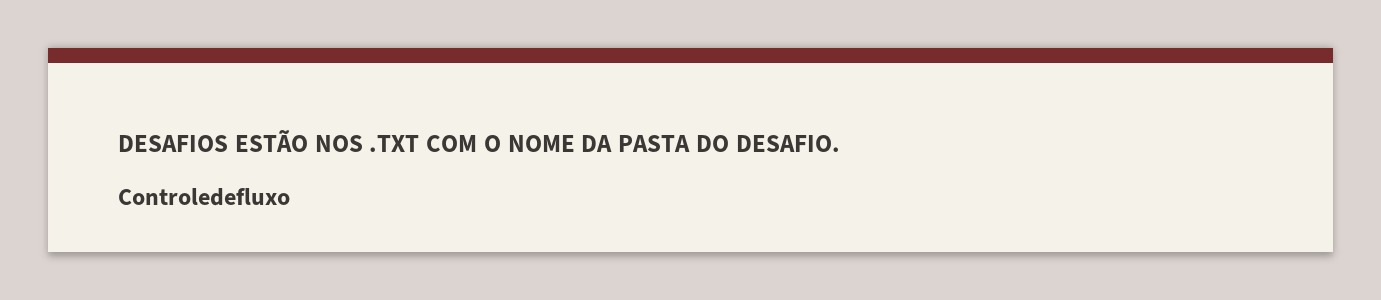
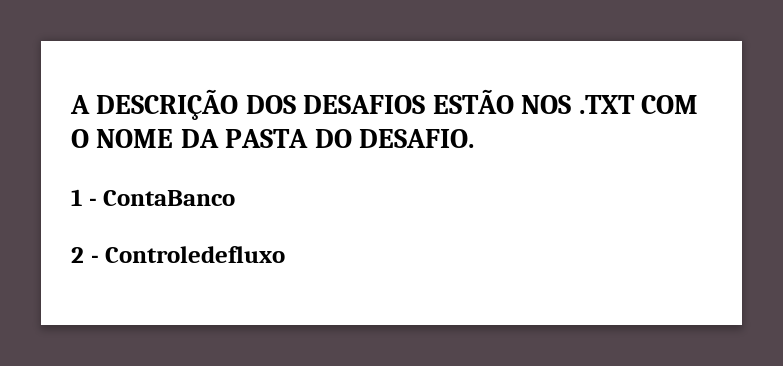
- DESAFIOS ESTÃO NOS .TXT COM O NOME DA PASTA DO DESAFIO.
+ A DESCRIÇÃO DOS DESAFIOS ESTÃO NOS .TXT COM O NOME DA PASTA DO DESAFIO.
- Controledefluxo
+ 1 - ContaBanco
+ 2 - Controledefluxo

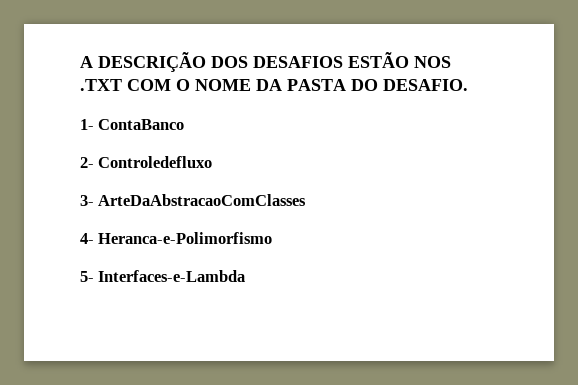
- 1 - ContaBanco
+ 1- ContaBanco
- 2 - Controledefluxo
+ 2- Controledefluxo
+ 3- ArteDaAbstracaoComClasses
+ 4- Heranca-e-Polimorfismo
+ 5- Interfaces-e-Lambda

